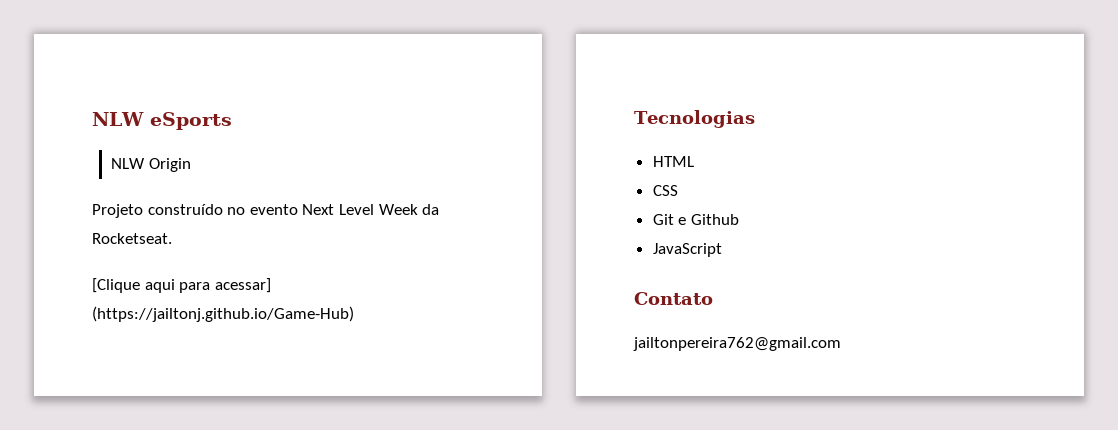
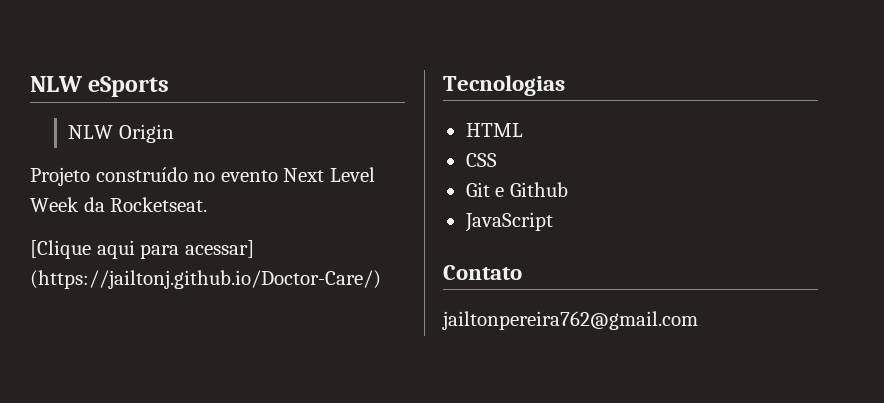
- [Clique aqui para acessar] (https://jailtonj.github.io/Game-Hub)
+ [Clique aqui para acessar] (https://jailtonj.github.io/Doctor-Care/)

